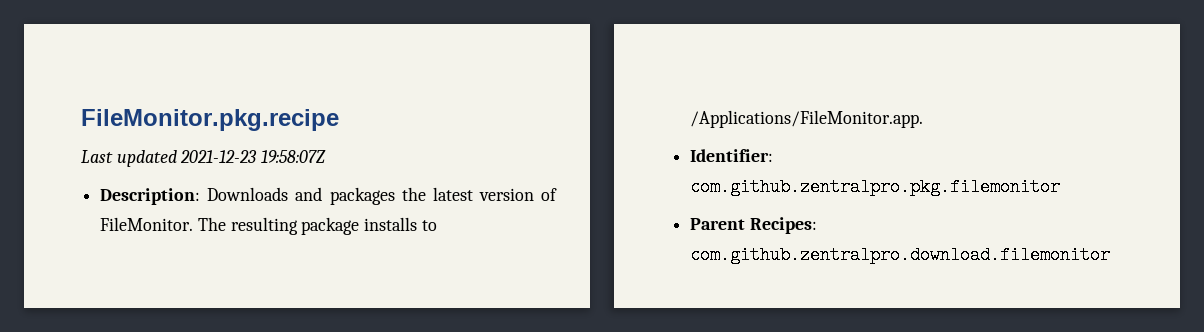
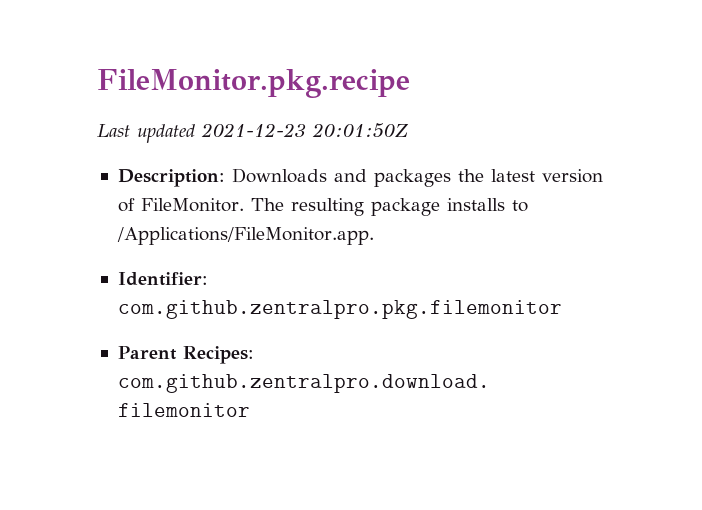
- Last updated 2021-12-23 19:58:07Z
+ Last updated 2021-12-23 20:01:50Z

